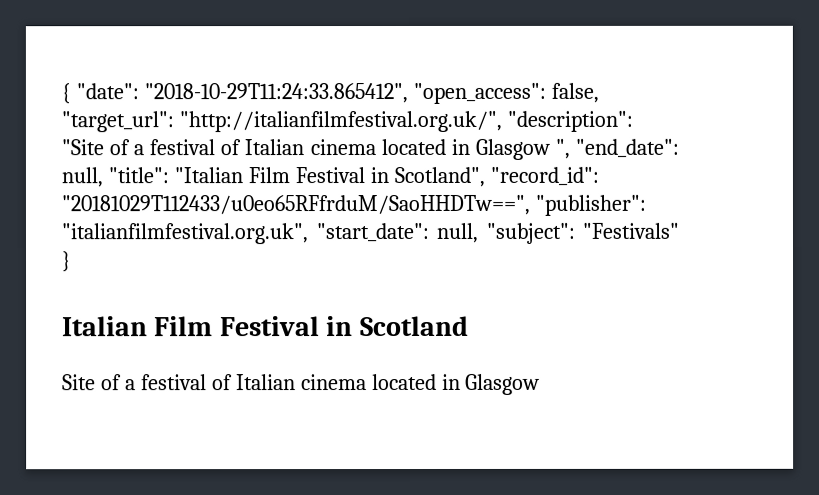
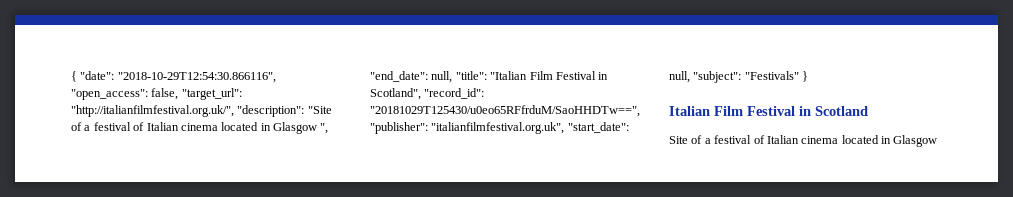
- { "date": "2018-10-29T11:24:33.865412", "open_access": false, "target_url": "http://italianfilmfestival.org.uk/", "description": "Site of a festival of Italian cinema located in Glasgow ", "end_date": null, "title": "Italian Film Festival in Scotland", "record_id": "20181029T112433/u0eo65RFfrduM/SaoHHDTw==", "publisher": "italianfilmfestival.org.uk", "start_date": null, "subject": "Festivals" }
+ { "date": "2018-10-29T12:54:30.866116", "open_access": false, "target_url": "http://italianfilmfestival.org.uk/", "description": "Site of a festival of Italian cinema located in Glasgow ", "end_date": null, "title": "Italian Film Festival in Scotland", "record_id": "20181029T125430/u0eo65RFfrduM/SaoHHDTw==", "publisher": "italianfilmfestival.org.uk", "start_date": null, "subject": "Festivals" }

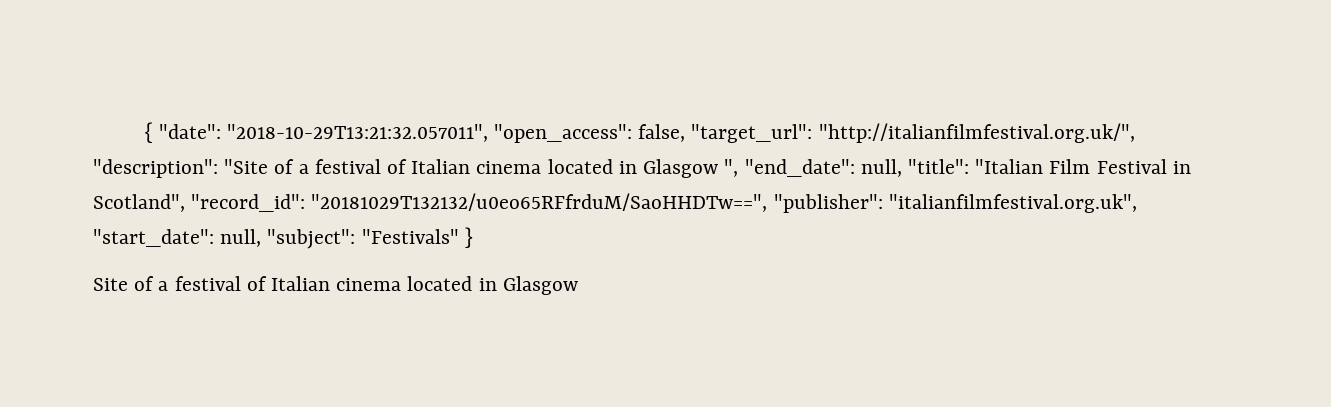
- { "date": "2018-10-29T12:54:30.866116", "open_access": false, "target_url": "http://italianfilmfestival.org.uk/", "description": "Site of a festival of Italian cinema located in Glasgow ", "end_date": null, "title": "Italian Film Festival in Scotland", "record_id": "20181029T125430/u0eo65RFfrduM/SaoHHDTw==", "publisher": "italianfilmfestival.org.uk", "start_date": null, "subject": "Festivals" }
+ { "date": "2018-10-29T13:21:32.057011", "open_access": false, "target_url": "http://italianfilmfestival.org.uk/", "description": "Site of a festival of Italian cinema located in Glasgow ", "end_date": null, "title": "Italian Film Festival in Scotland", "record_id": "20181029T132132/u0eo65RFfrduM/SaoHHDTw==", "publisher": "italianfilmfestival.org.uk", "start_date": null, "subject": "Festivals" }
- Italian Film Festival in Scotland

